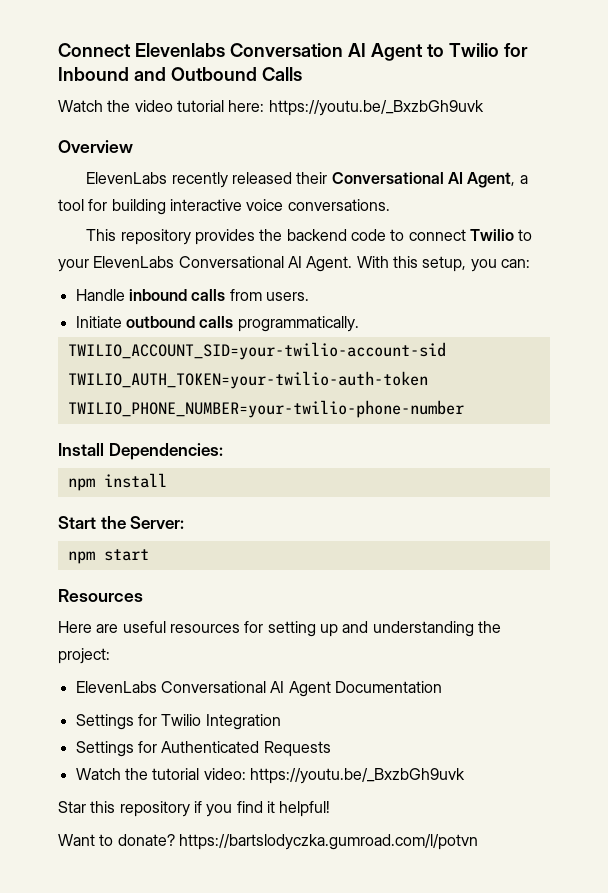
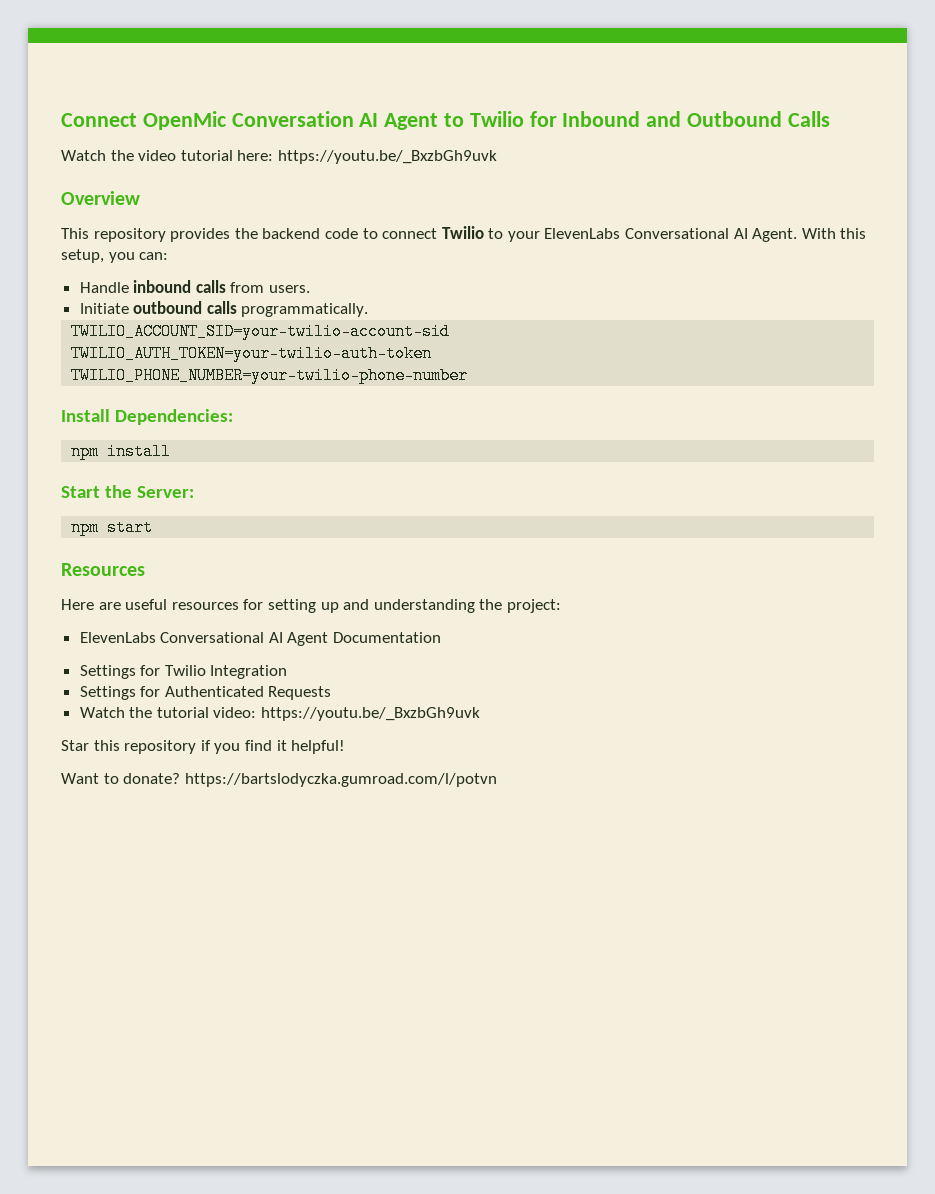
- Connect Elevenlabs Conversation AI Agent to Twilio for Inbound and Outbound Calls
+ Connect OpenMic Conversation AI Agent to Twilio for Inbound and Outbound Calls
- ElevenLabs recently released their Conversational AI Agent, a tool for building interactive voice conversations.

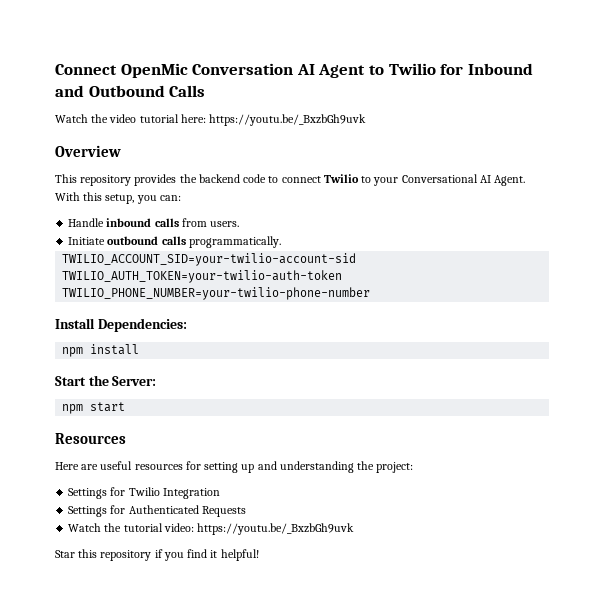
- This repository provides the backend code to connect Twilio to your ElevenLabs Conversational AI Agent.
+ This repository provides the backend code to connect Twilio to your Conversational AI Agent.
- ElevenLabs Conversational AI Agent Documentation
- Want to donate? https://bartslodyczka.gumroad.com/l/potvn

